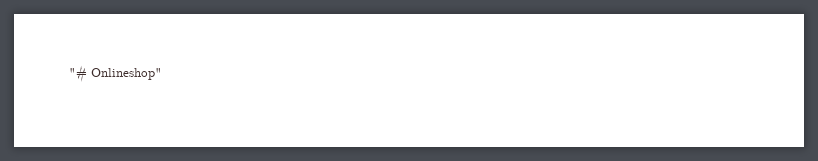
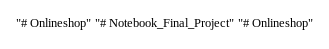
- "# Onlineshop"
+ "# Onlineshop" "# Notebook_Final_Project" "# Onlineshop"

